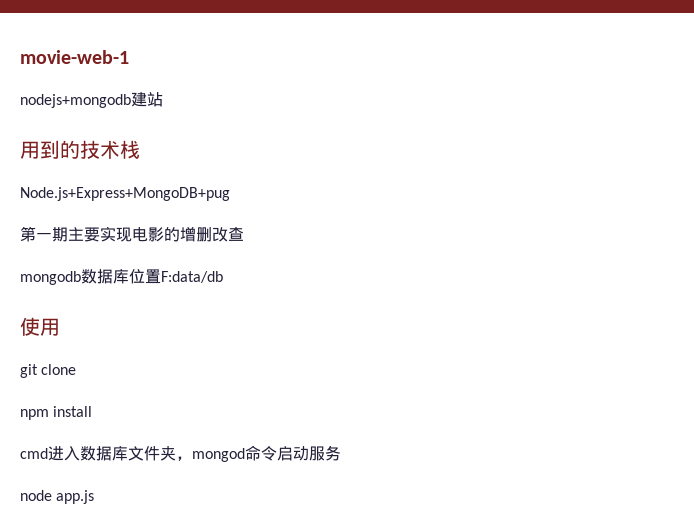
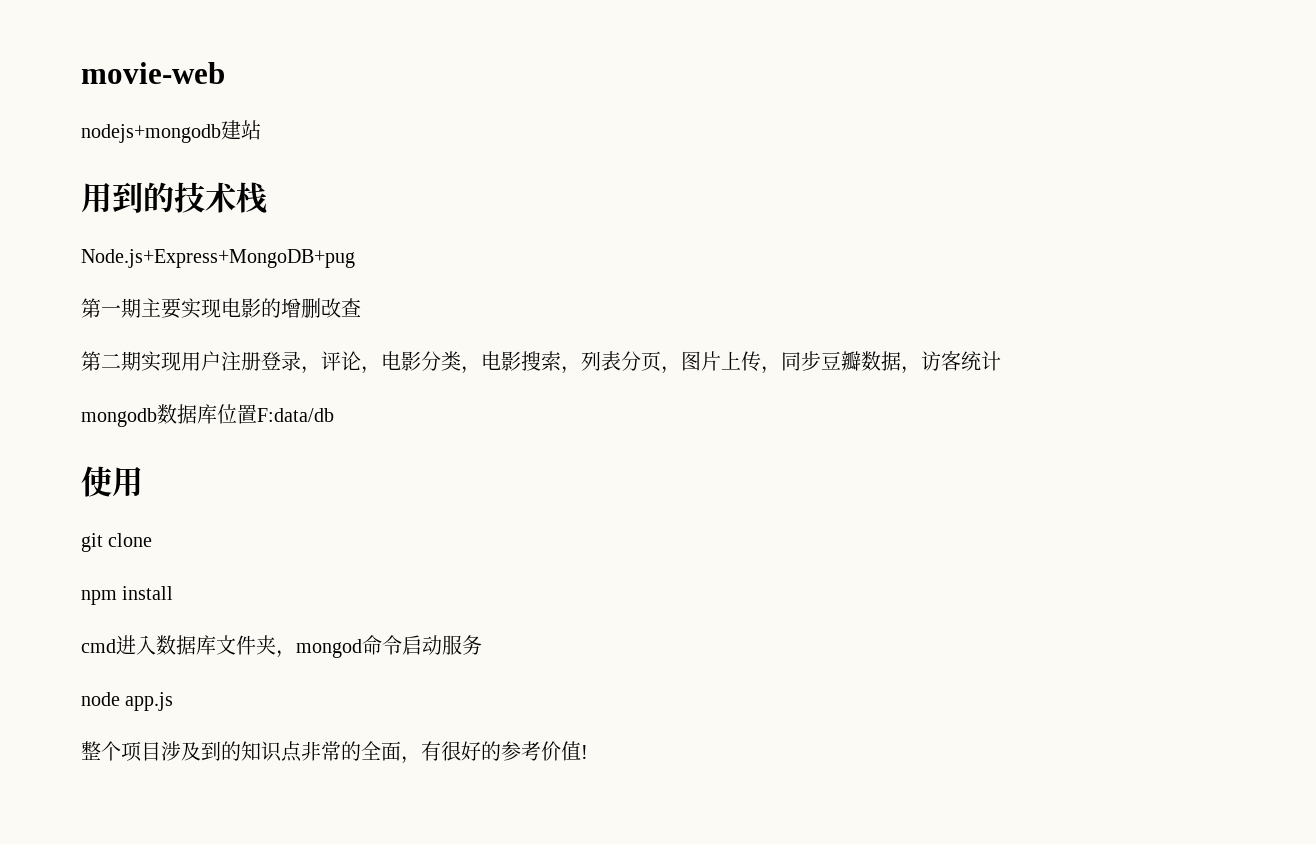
- movie-web-1
+ movie-web
+ 第二期实现用户注册登录，评论，电影分类，电影搜索，列表分页，图片上传，同步豆瓣数据，访客统计
+ 整个项目涉及到的知识点非常的全面，有很好的参考价值!

